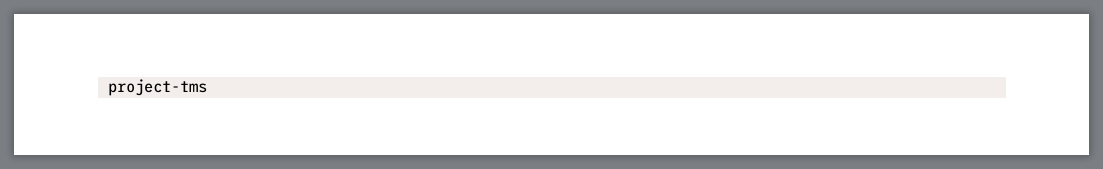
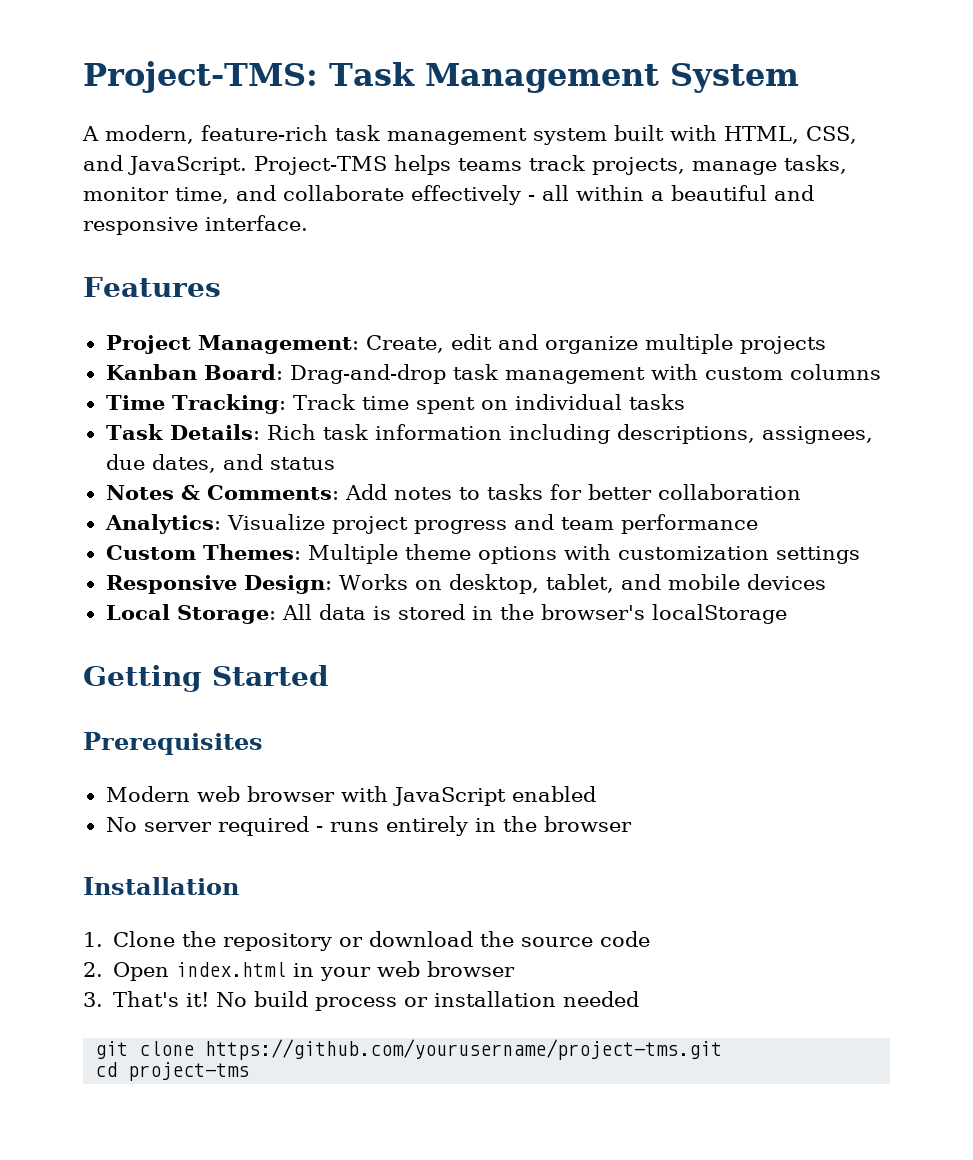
- project-tms
+ Project-TMS: Task Management System
+ A modern, feature-rich task management system built with HTML, CSS, and JavaScript. Project-TMS helps teams track projects, manage tasks, monitor time, and collaborate effectively - all within a beautiful and responsive interface.
+ Features
+ Project Management: Create, edit and organize multiple projects
+ Kanban Board: Drag-and-drop task management with custom columns
+ Time Tracking: Track time spent on individual tasks
+ Task Details: Rich task information including descriptions, assignees, due dates, and status
+ Notes & Comments: Add notes to tasks for better collaboration
+ Analytics: Visualize project progress and team performance
+ Custom Themes: Multiple theme options with customization settings
+ Responsive Design: Works on desktop, tablet, and mobile devices
+ Local Storage: All data is stored in the browser's localStorage
+ Getting Started
+ Prerequisites
+ Modern web browser with JavaScript enabled
+ No server required - runs entirely in the browser
+ Installation
+ 1. Clone the repository or download the source code
+ 2. Open index.html in your web browser
+ 3. That's it! No build process or installation needed
+ git clone https://github.com/yourusername/project-tms.git
+ cd project-tms

